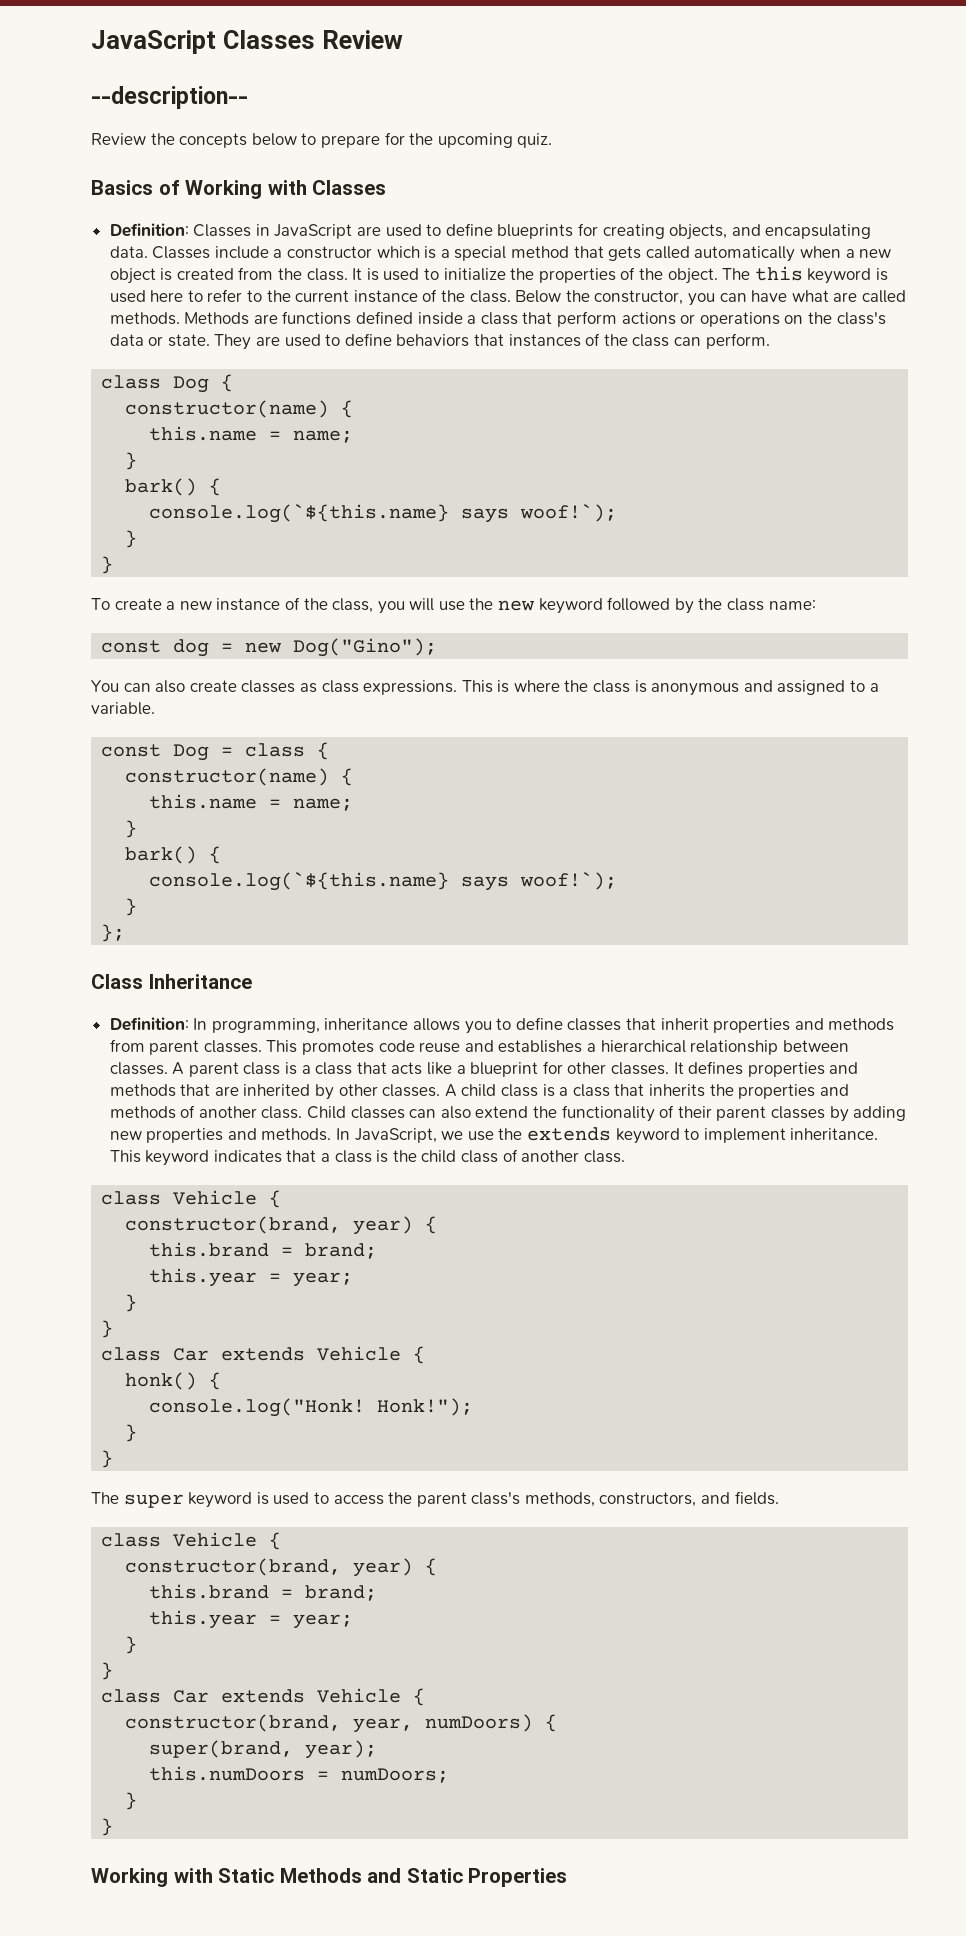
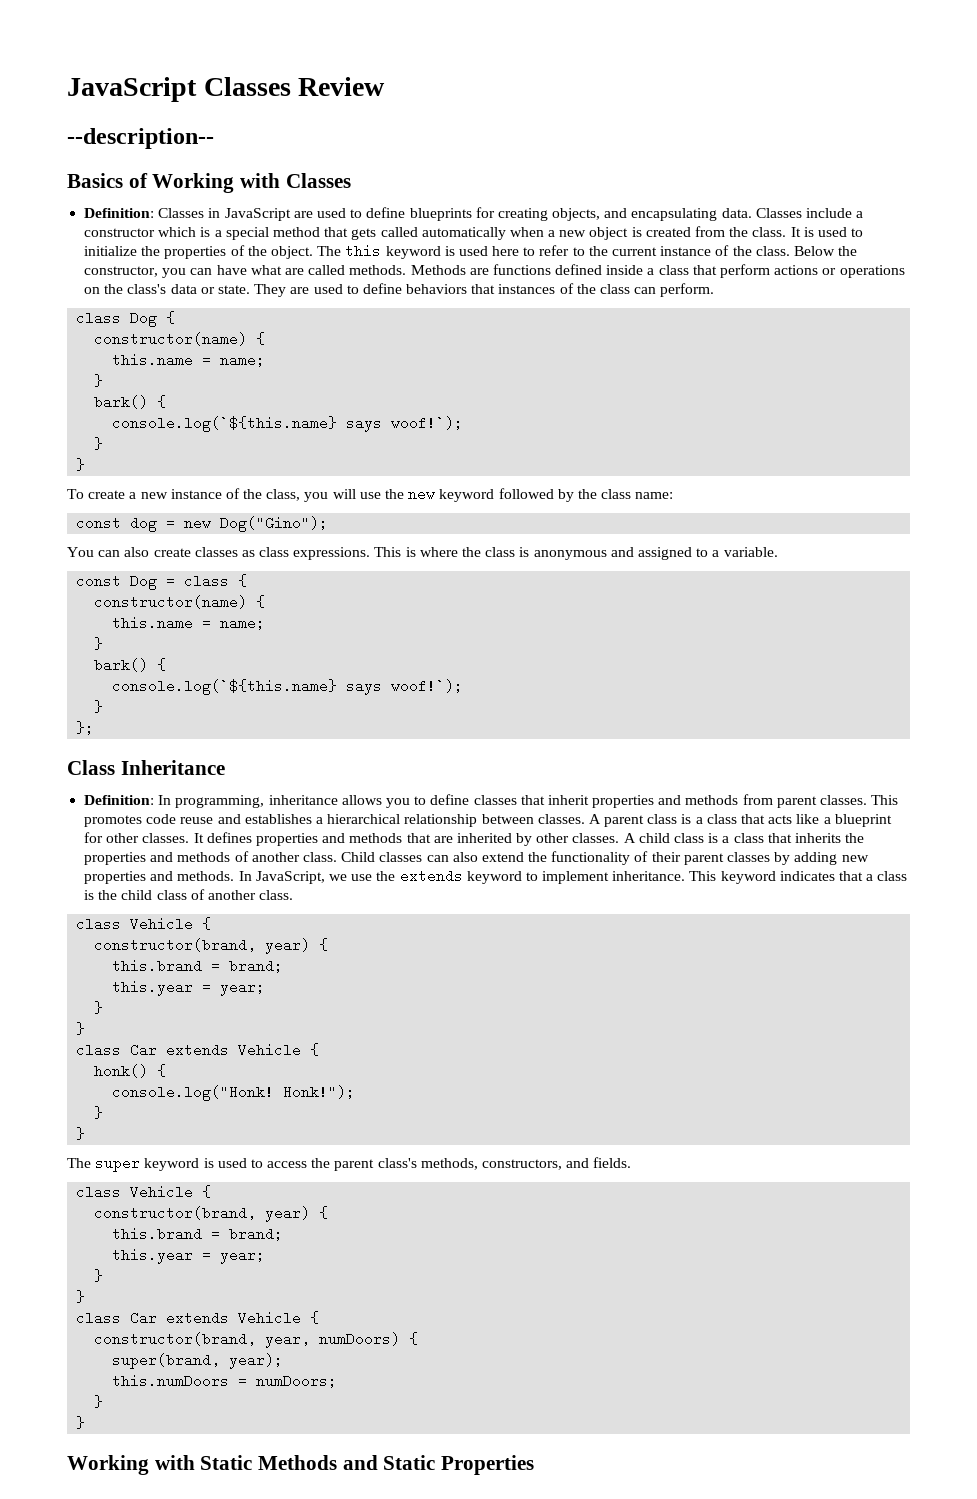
- Review the concepts below to prepare for the upcoming quiz.

